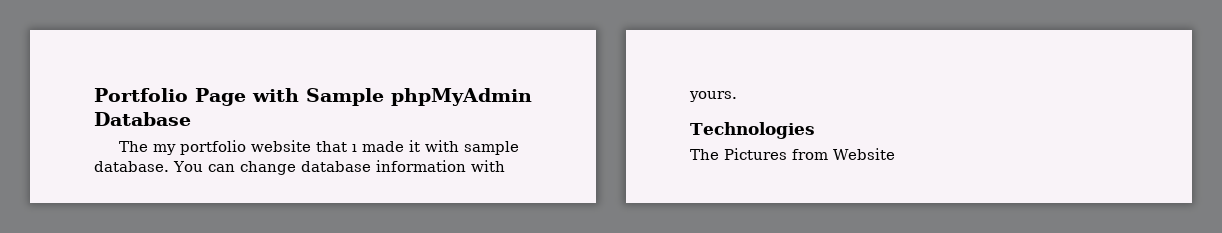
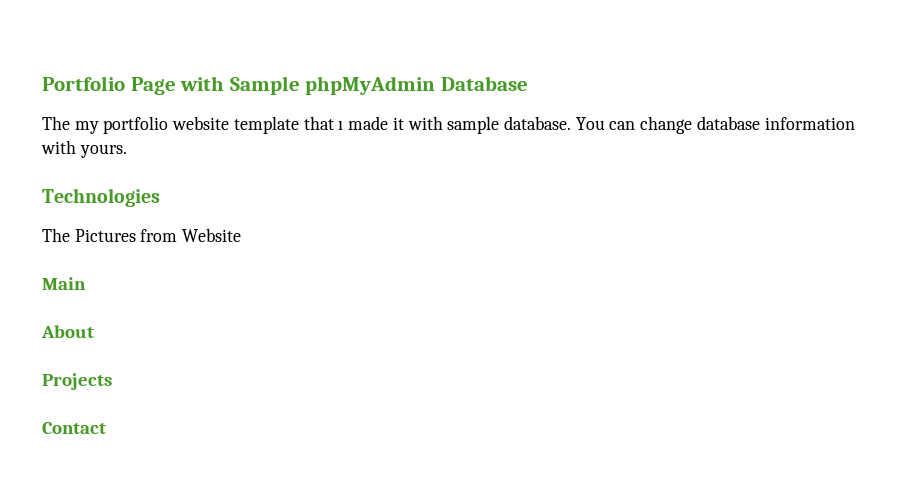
- The my portfolio website that ı made it with sample database.
+ The my portfolio website template that ı made it with sample database.
+ Main
+ About
+ Projects
+ Contact

